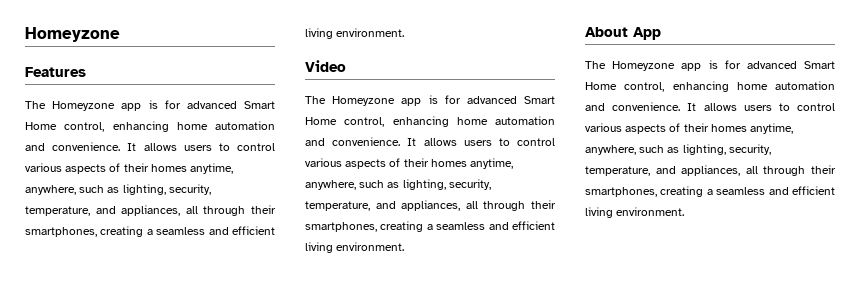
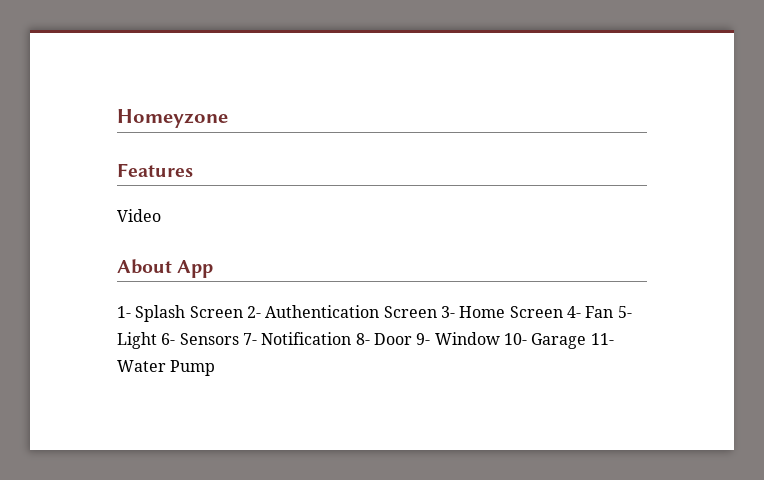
  Features
- The Homeyzone app is for advanced Smart Home control, enhancing home automation and convenience. It allows users to control various aspects of their homes anytime, anywhere, such as lighting, security, temperature, and appliances, all through their smartphones, creating a seamless and efficient living environment.
  Video
- The Homeyzone app is for advanced Smart Home control, enhancing home automation and convenience. It allows users to control various aspects of their homes anytime, anywhere, such as lighting, security, temperature, and appliances, all through their smartphones, creating a seamless and efficient living environment.
  About App
- The Homeyzone app is for advanced Smart Home control, enhancing home automation and convenience. It allows users to control various aspects of their homes anytime, anywhere, such as lighting, security, temperature, and appliances, all through their smartphones, creating a seamless and efficient living environment.
+ 1- Splash Screen 2- Authentication Screen 3- Home Screen 4- Fan 5- Light 6- Sensors 7- Notification 8- Door 9- Window 10- Garage 11- Water Pump

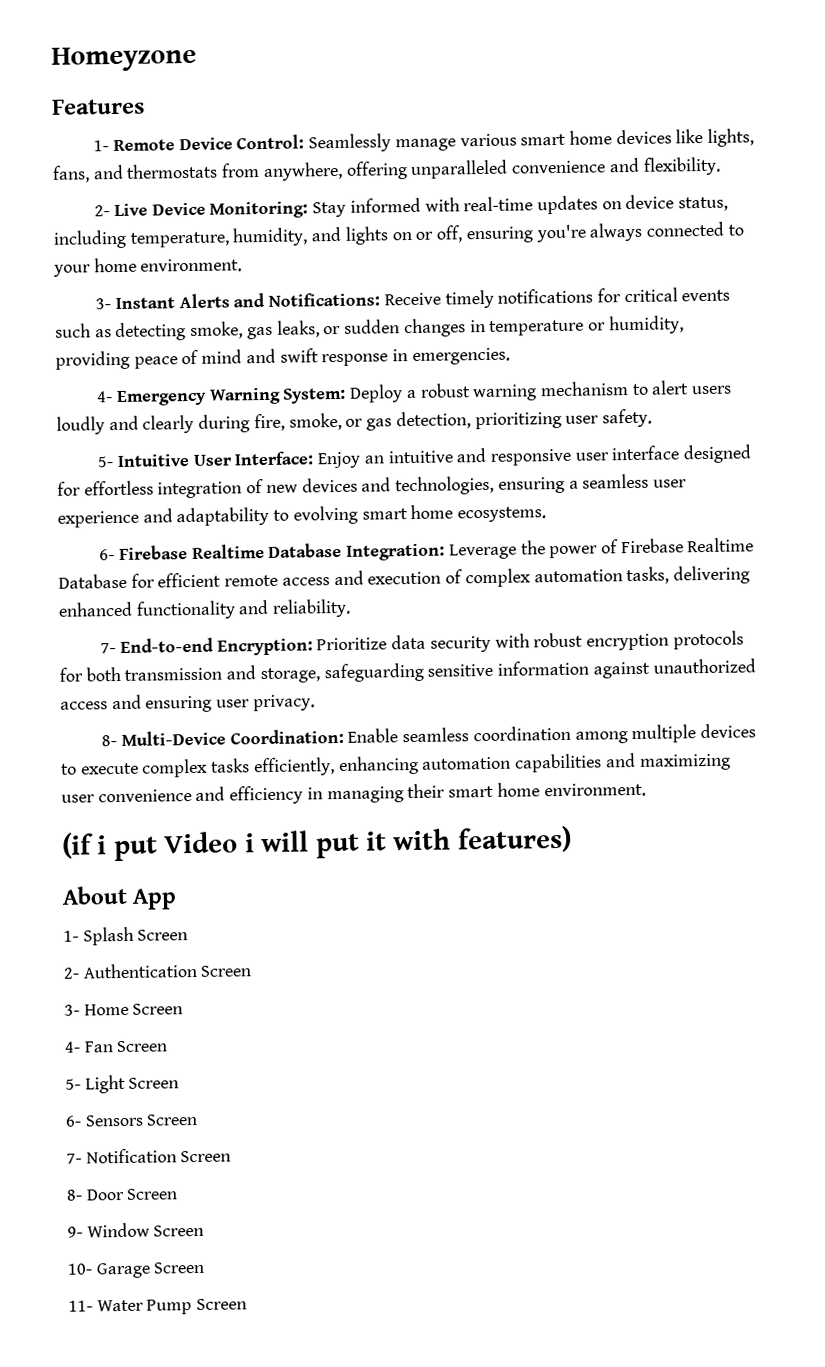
- Video
+ 1- Remote Device Control: Seamlessly manage various smart home devices like lights, fans, and thermostats from anywhere, offering unparalleled convenience and flexibility.
+ 2- Live Device Monitoring: Stay informed with real-time updates on device status, including temperature, humidity, and lights on or off, ensuring you're always connected to your home environment.
+ 3- Instant Alerts and Notifications: Receive timely notifications for critical events such as detecting smoke, gas leaks, or sudden changes in temperature or humidity, providing peace of mind and swift response in emergencies.
+ 4- Emergency Warning System: Deploy a robust warning mechanism to alert users loudly and clearly during fire, smoke, or gas detection, prioritizing user safety.
+ 5- Intuitive User Interface: Enjoy an intuitive and responsive user interface designed for effortless integration of new devices and technologies, ensuring a seamless user experience and adaptability to evolving smart home ecosystems.
+ 6- Firebase Realtime Database Integration: Leverage the power of Firebase Realtime Database for efficient remote access and execution of complex automation tasks, delivering enhanced functionality and reliability.
+ 7- End-to-end Encryption: Prioritize data security with robust encryption protocols for both transmission and storage, safeguarding sensitive information against unauthorized access and ensuring user privacy.
+ 8- Multi-Device Coordination: Enable seamless coordination among multiple devices to execute complex tasks efficiently, enhancing automation capabilities and maximizing user convenience and efficiency in managing their smart home environment.
+ (if i put Video i will put it with features)
- 1- Splash Screen 2- Authentication Screen 3- Home Screen 4- Fan 5- Light 6- Sensors 7- Notification 8- Door 9- Window 10- Garage 11- Water Pump
+ 1- Splash Screen
+ 2- Authentication Screen
+ 3- Home Screen
+ 4- Fan Screen
+ 5- Light Screen
+ 6- Sensors Screen
+ 7- Notification Screen
+ 8- Door Screen
+ 9- Window Screen
+ 10- Garage Screen
+ 11- Water Pump Screen

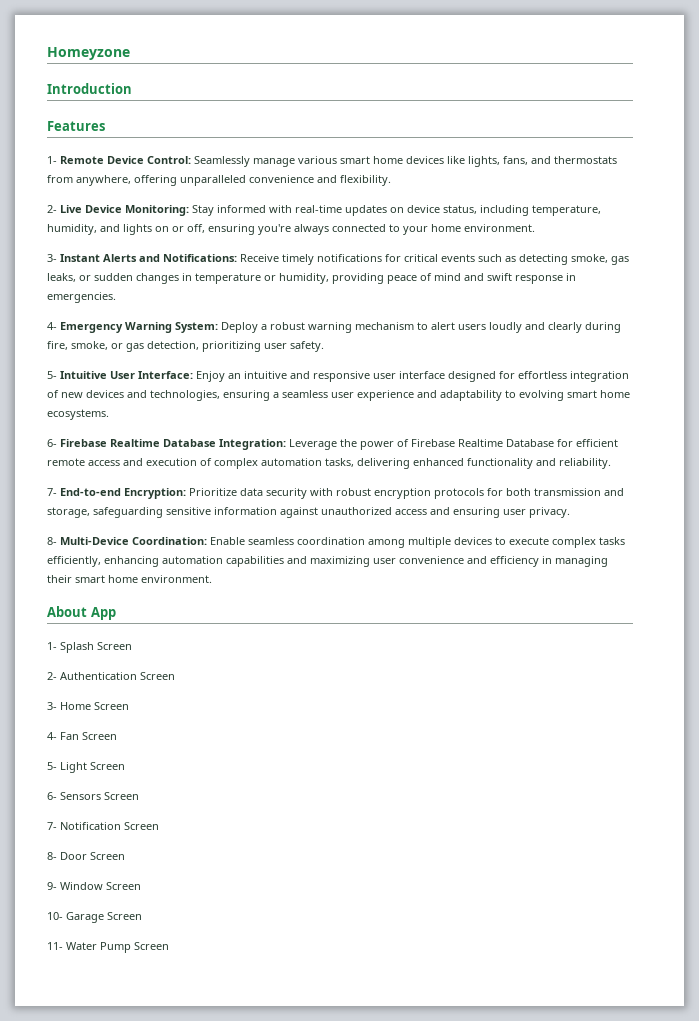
+ Introduction
- (if i put Video i will put it with features)

